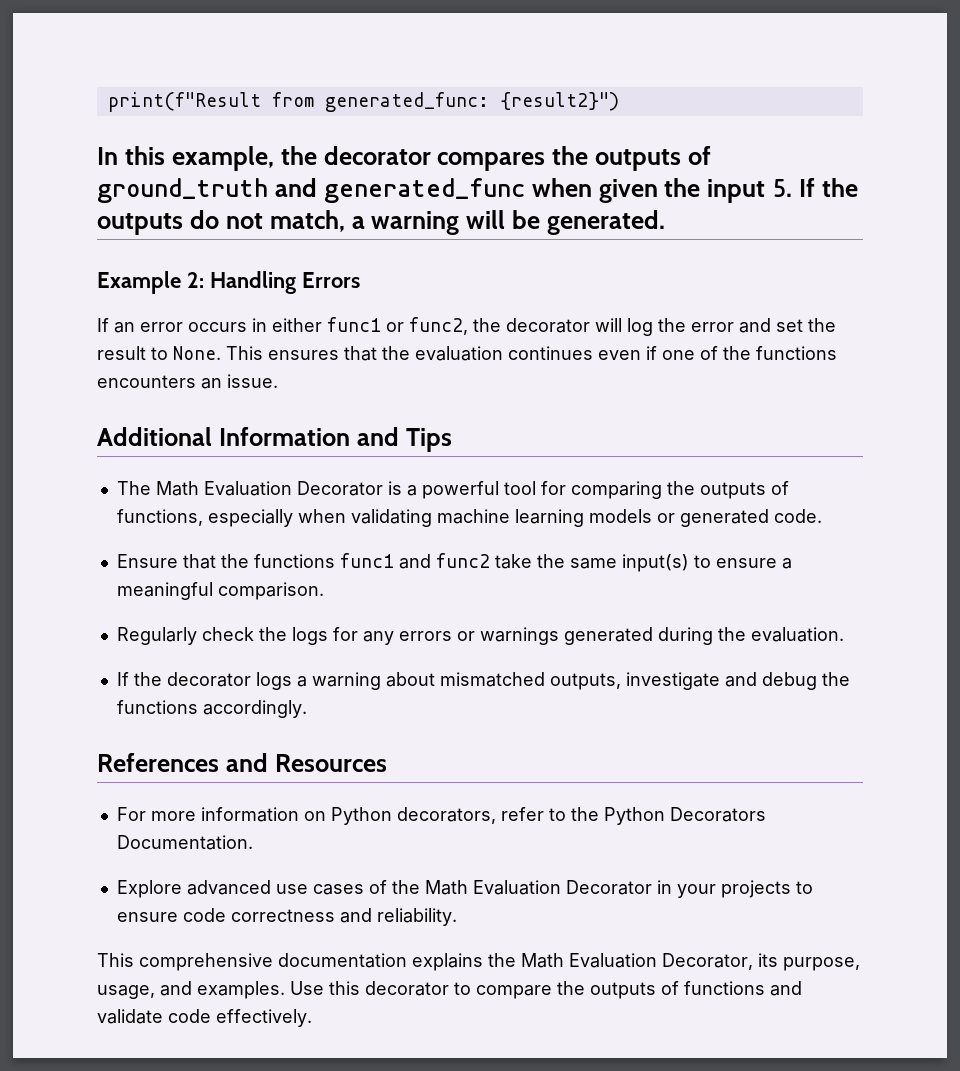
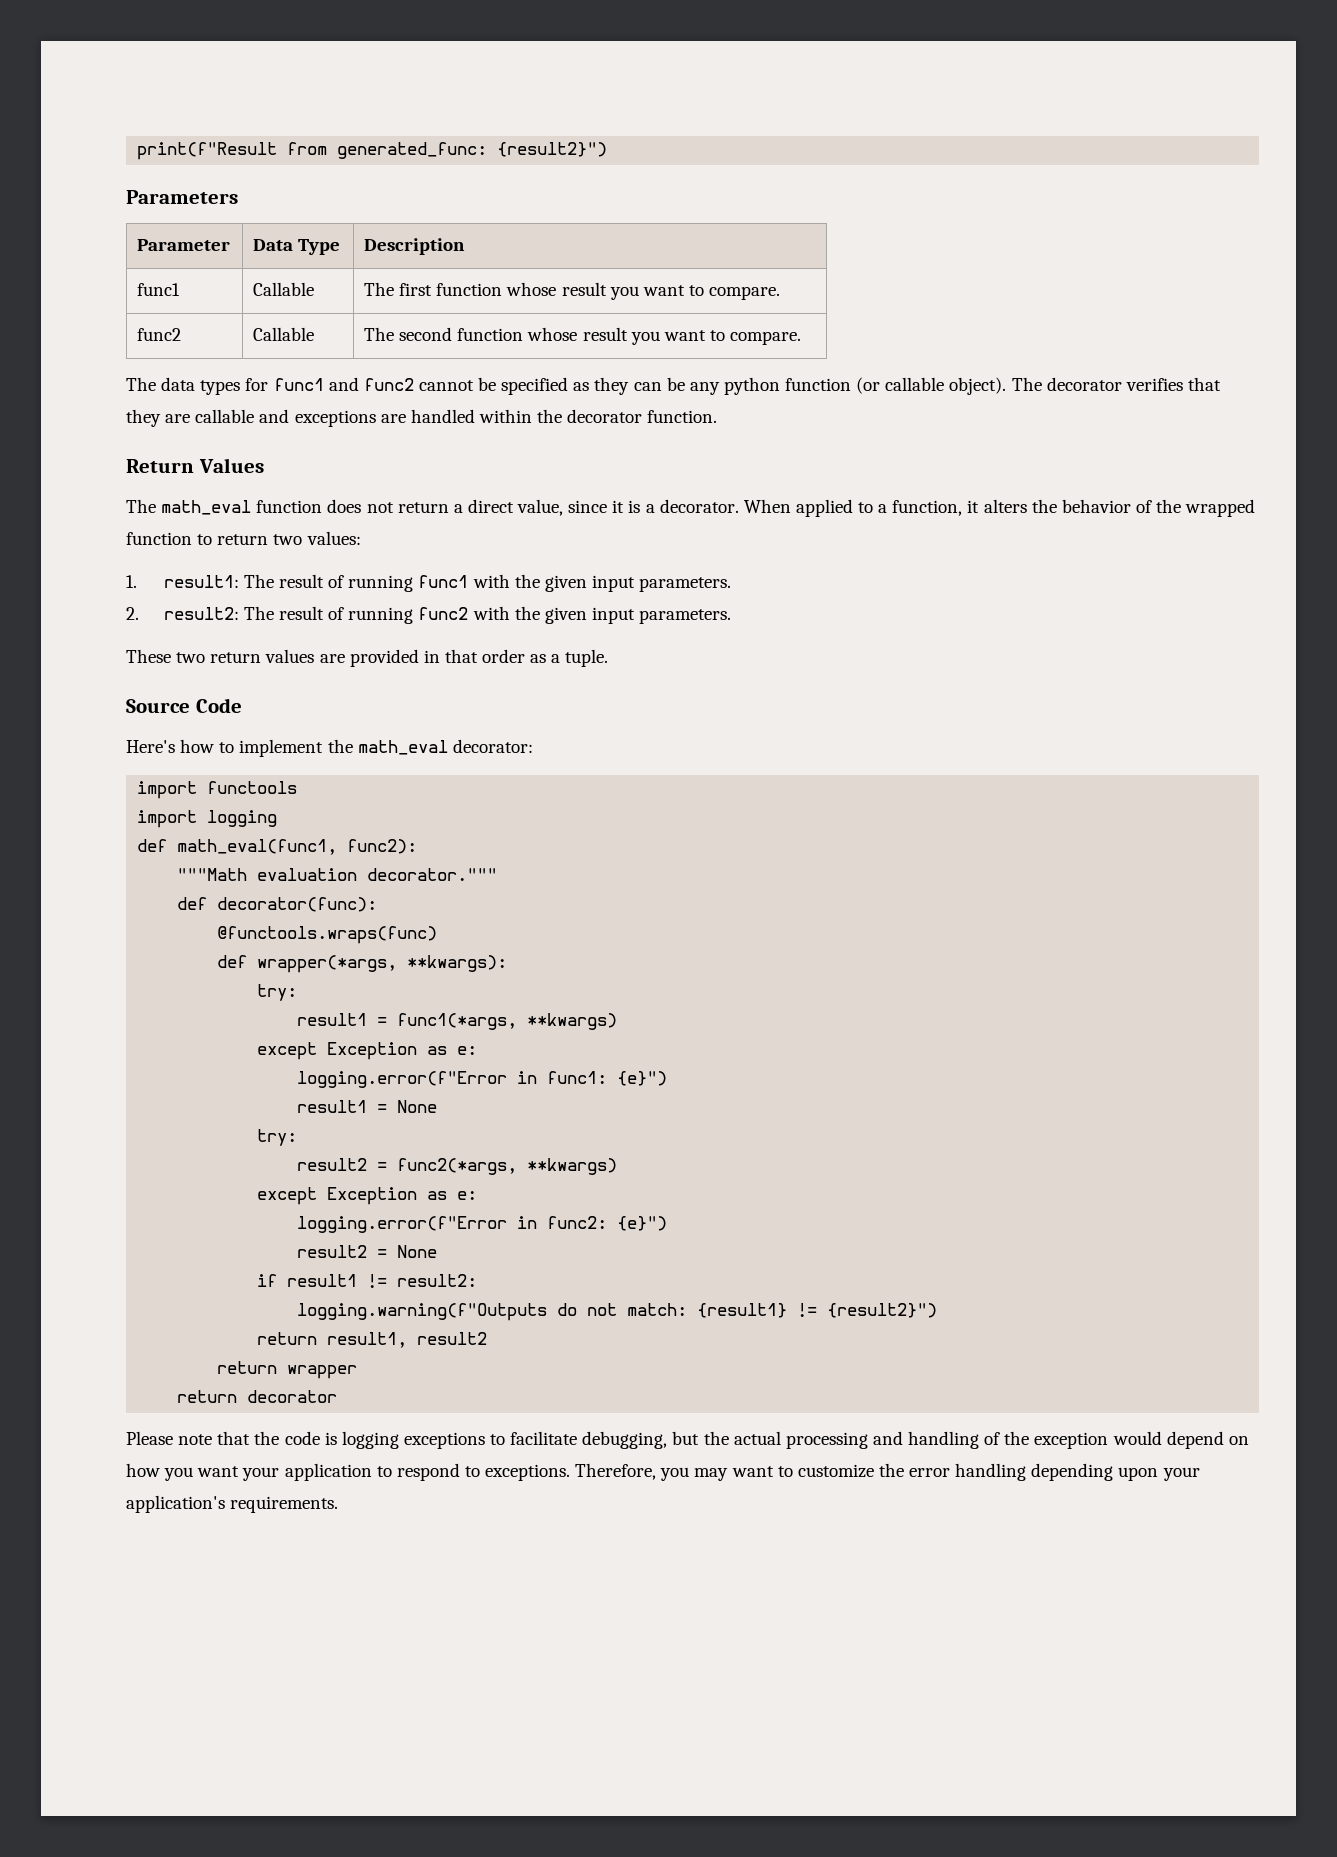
- In this example, the decorator compares the outputs of ground_truth and generated_func when given the input 5. If the outputs do not match, a warning will be generated.
- Example 2: Handling Errors
- If an error occurs in either func1 or func2, the decorator will log the error and set the result to None. This ensures that the evaluation continues even if one of the functions encounters an issue.
- Additional Information and Tips
- The Math Evaluation Decorator is a powerful tool for comparing the outputs of functions, especially when validating machine learning models or generated code.
- Ensure that the functions func1 and func2 take the same input(s) to ensure a meaningful comparison.
- Regularly check the logs for any errors or warnings generated during the evaluation.
- If the decorator logs a warning about mismatched outputs, investigate and debug the functions accordingly.
- References and Resources
- For more information on Python decorators, refer to the Python Decorators Documentation.
- Explore advanced use cases of the Math Evaluation Decorator in your projects to ensure code correctness and reliability.
- This comprehensive documentation explains the Math Evaluation Decorator, its purpose, usage, and examples. Use this decorator to compare the outputs of functions and validate code effectively.
+ Parameters
+ Parameter | Data Type | Description
+ func1 | Callable | The first function whose result you want to compare.
+ func2 | Callable | The second function whose result you want to compare.
+ The data types for func1 and func2 cannot be specified as they can be any python function (or callable object). The decorator verifies that they are callable and exceptions are handled within the decorator function.
+ Return Values
+ The math_eval function does not return a direct value, since it is a decorator. When applied to a function, it alters the behavior of the wrapped function to return two values:
+ 1. result1: The result of running func1 with the given input parameters.
+ 2. result2: The result of running func2 with the given input parameters.
+ These two return values are provided in that order as a tuple.
+ Source Code
+ Here's how to implement the math_eval decorator:
+ import functools
+ import logging
+ def math_eval(func1, func2):
+ """Math evaluation decorator."""
+ def decorator(func):
+ @functools.wraps(func)
+ def wrapper(*args, **kwargs):
+ try:
+ result1 = func1(*args, **kwargs)
+ except Exception as e:
+ logging.error(f"Error in func1: {e}")
+ result1 = None
+ try:
+ result2 = func2(*args, **kwargs)
+ except Exception as e:
+ logging.error(f"Error in func2: {e}")
+ result2 = None
+ if result1 != result2:
+ logging.warning(f"Outputs do not match: {result1} != {result2}")
+ return result1, result2
+ return wrapper
+ return decorator
+ Please note that the code is logging exceptions to facilitate debugging, but the actual processing and handling of the exception would depend on how you want your application to respond to exceptions. Therefore, you may want to customize the error handling depending upon your application's requirements.

